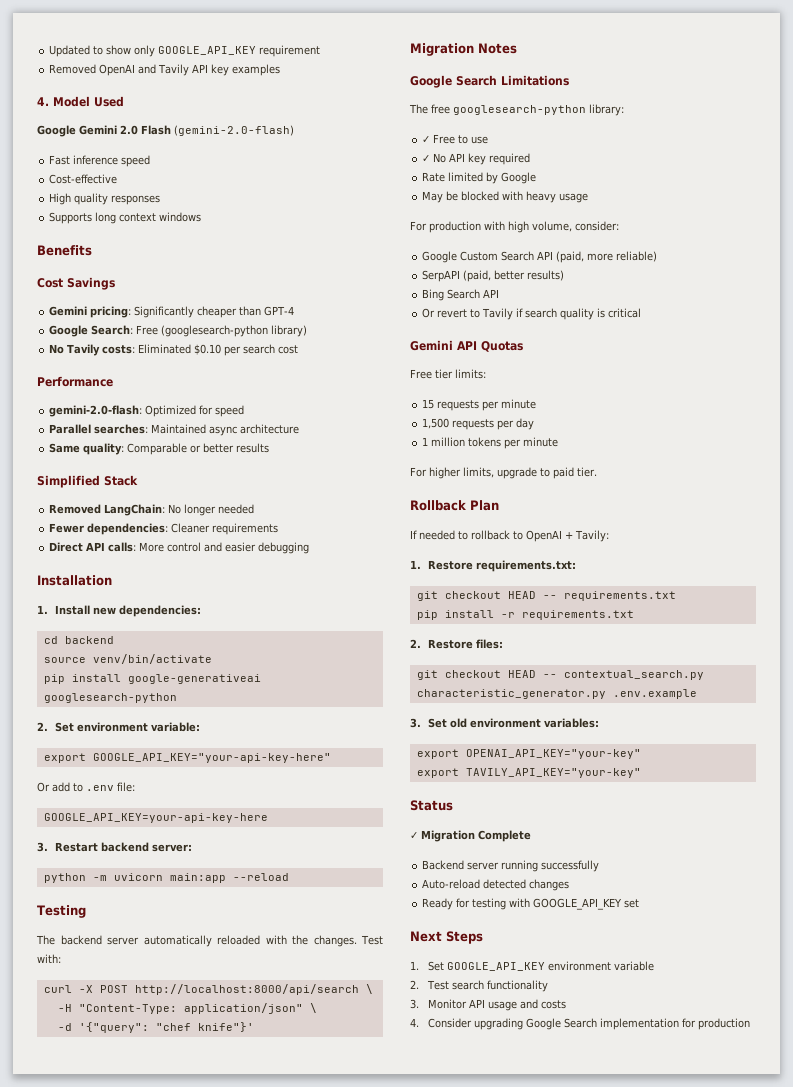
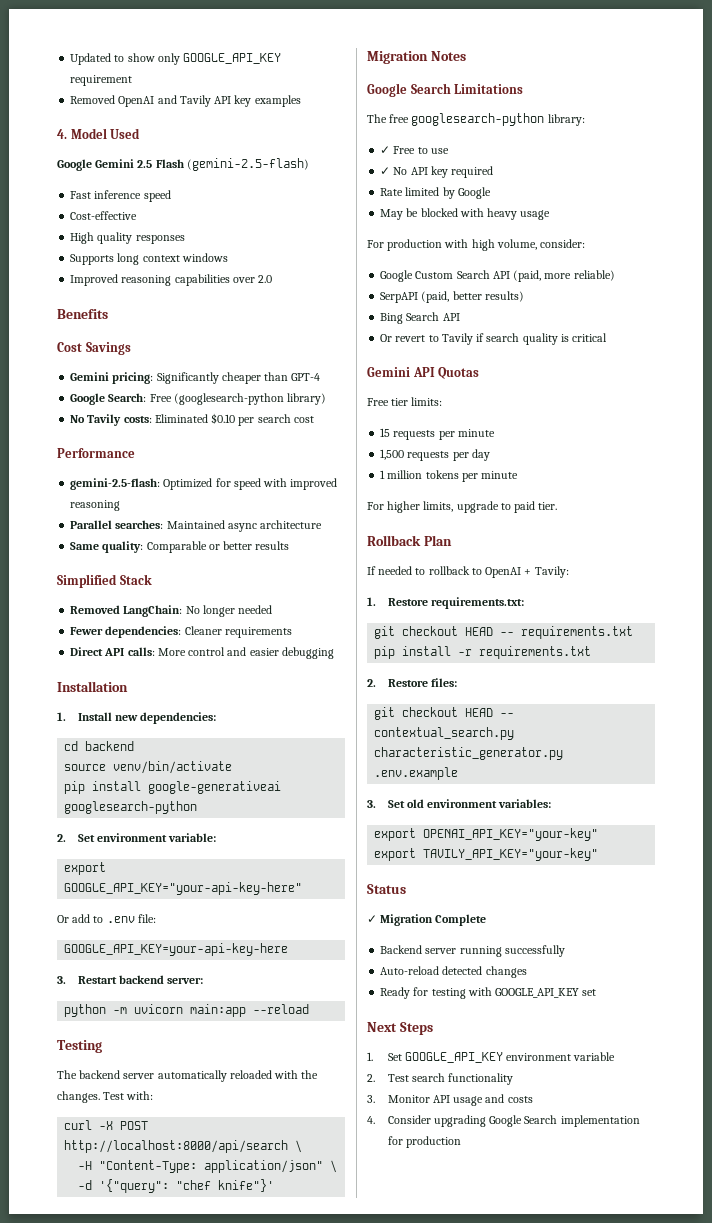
- Google Gemini 2.0 Flash (gemini-2.0-flash)
+ Google Gemini 2.5 Flash (gemini-2.5-flash)
+ Improved reasoning capabilities over 2.0
- gemini-2.0-flash: Optimized for speed
+ gemini-2.5-flash: Optimized for speed with improved reasoning

